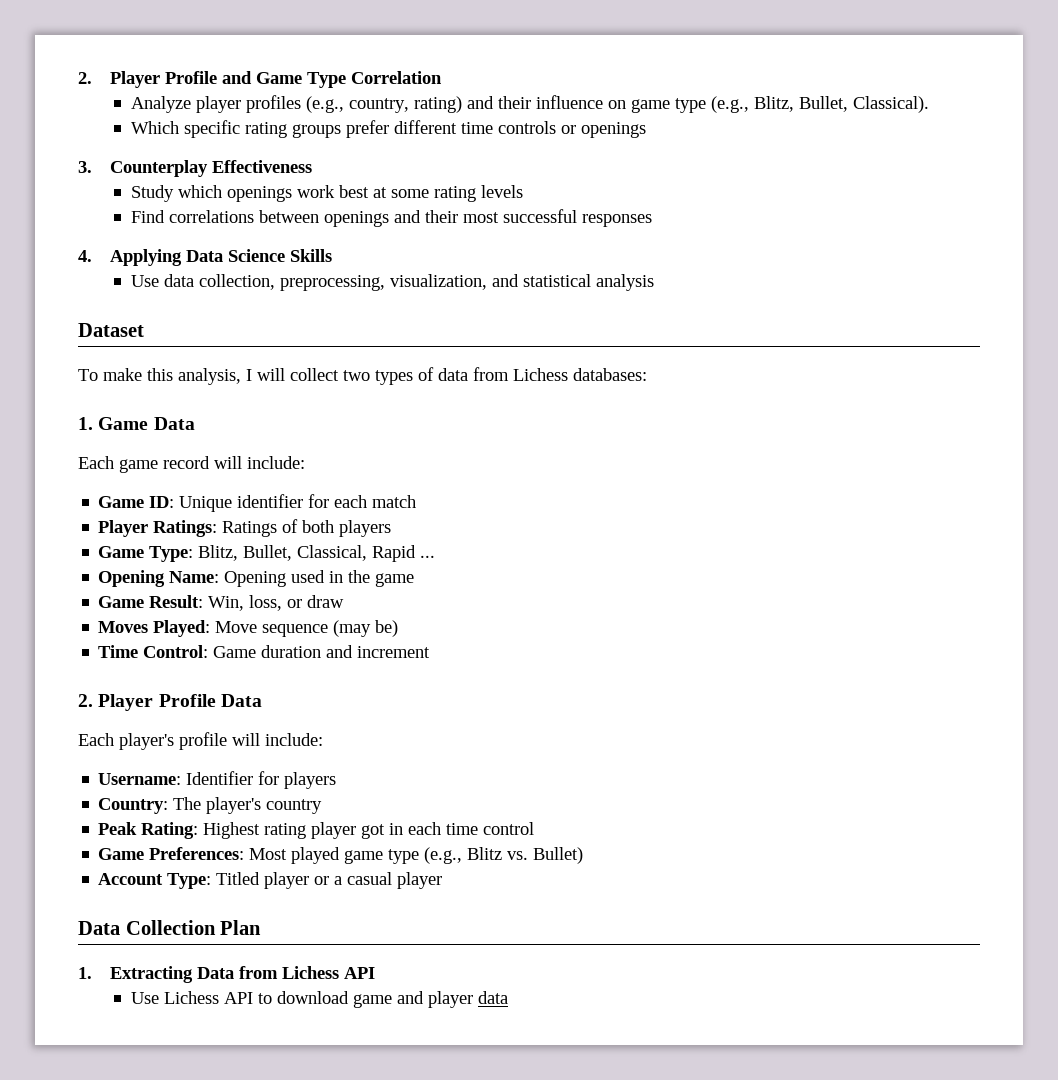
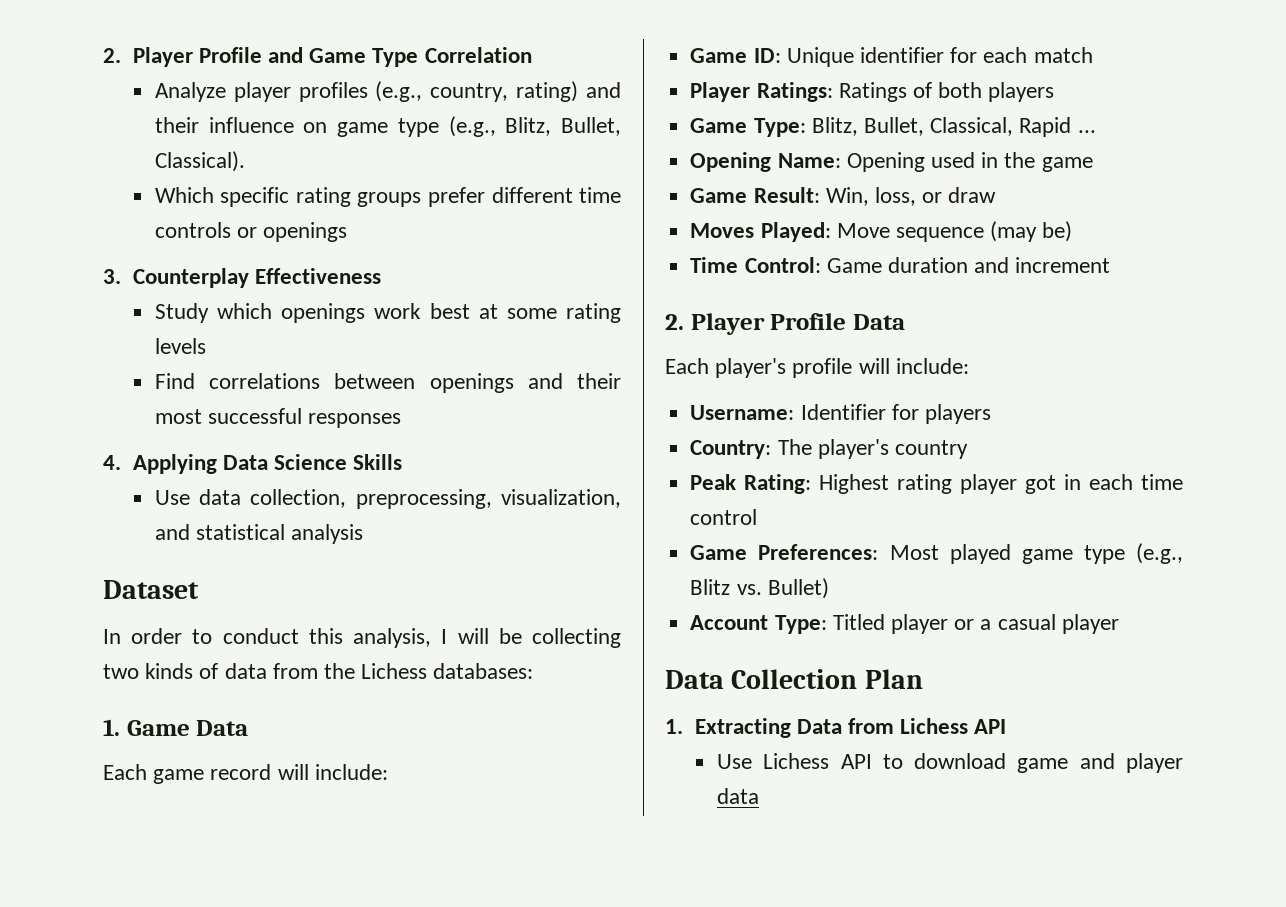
- To make this analysis, I will collect two types of data from Lichess databases:
+ In order to conduct this analysis, I will be collecting two kinds of data from the Lichess databases:

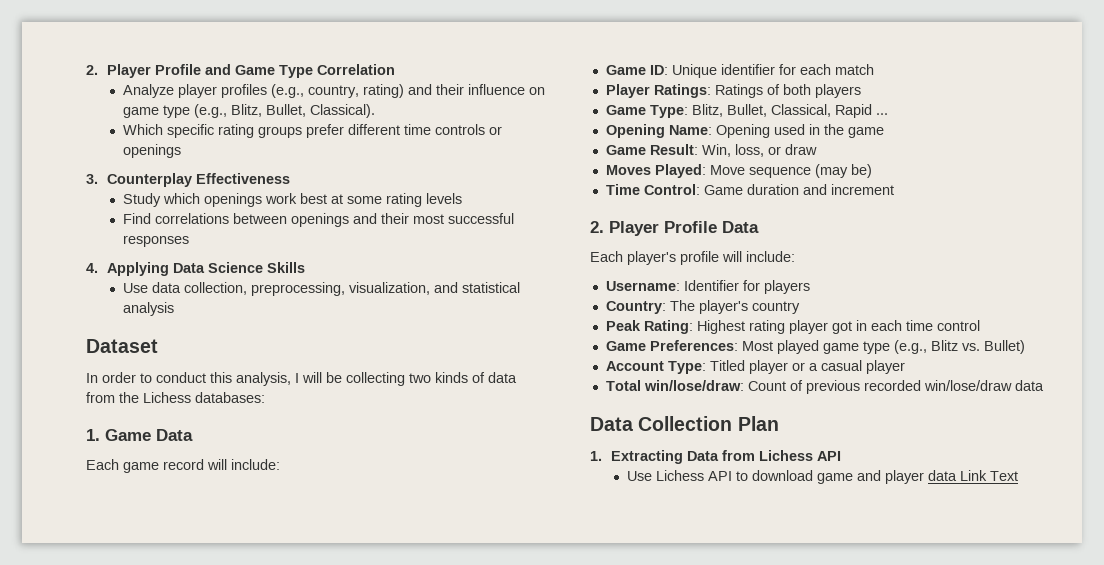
+ Total win/lose/draw: Count of previous recorded win/lose/draw data
- Use Lichess API to download game and player data
+ Use Lichess API to download game and player data Link Text

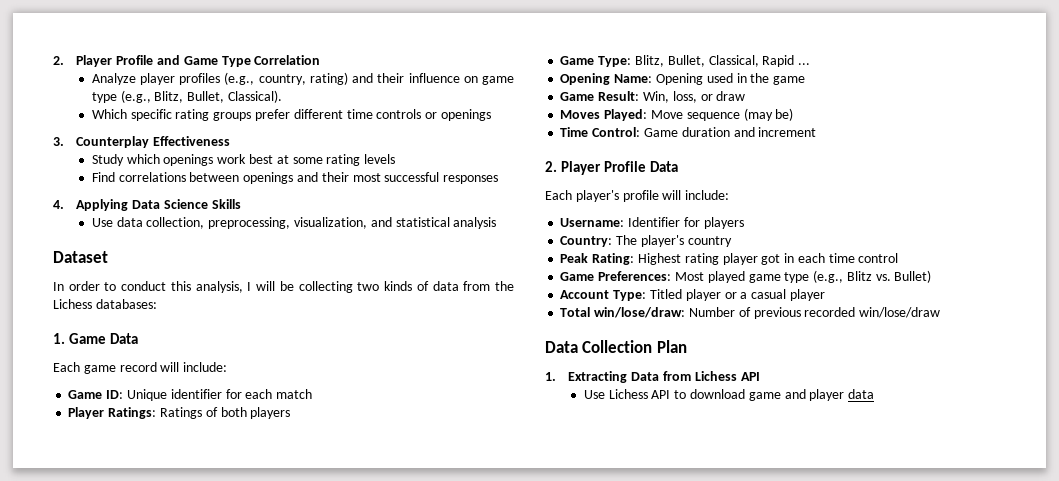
- Total win/lose/draw: Count of previous recorded win/lose/draw data
+ Total win/lose/draw: Number of previous recorded win/lose/draw
- Use Lichess API to download game and player data Link Text
+ Use Lichess API to download game and player data

